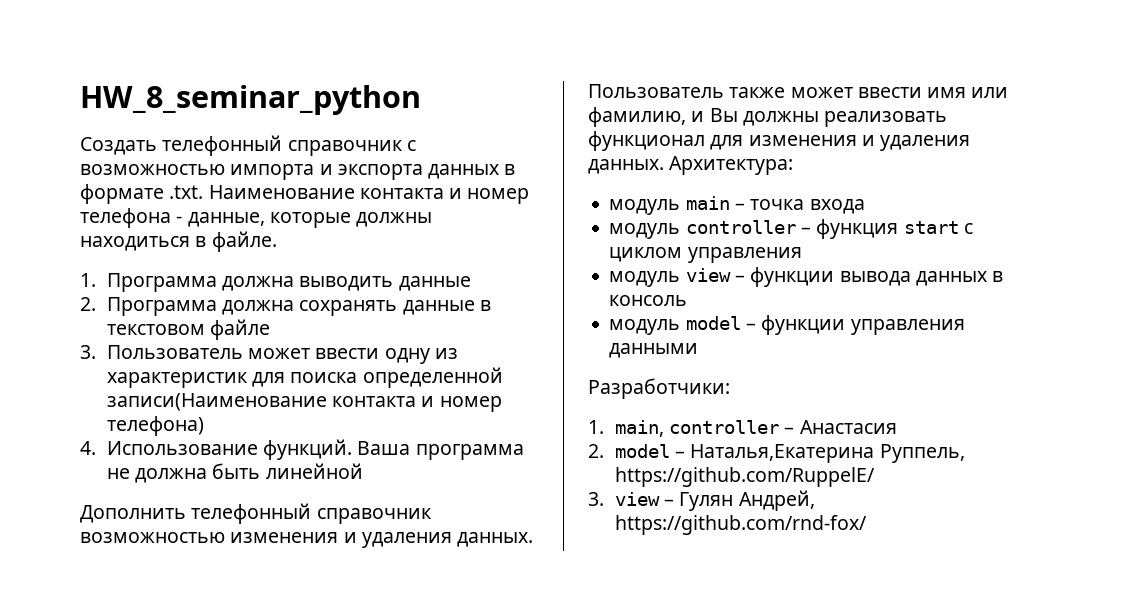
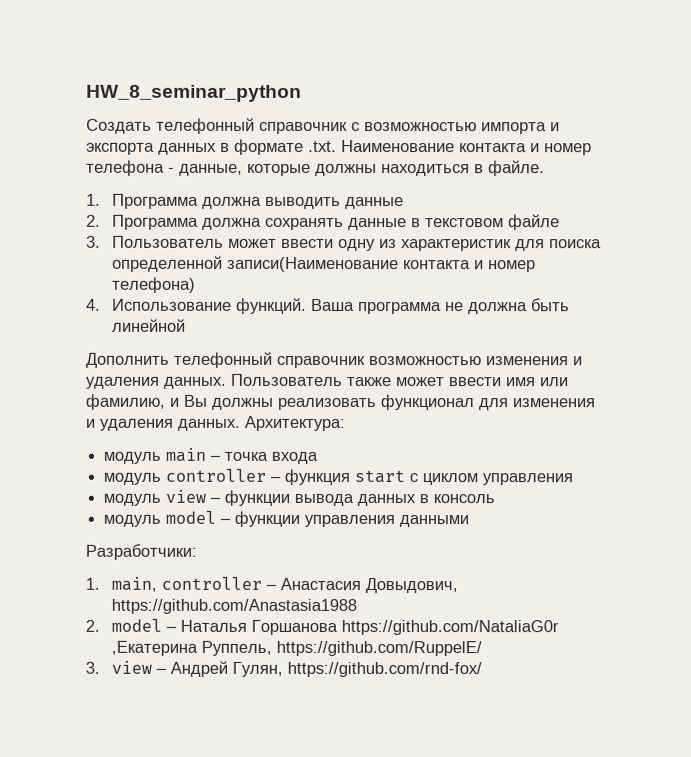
- 1. main, controller – Анастасия
+ 1. main, controller – Анастасия Довыдович, https://github.com/Anastasia1988
- 2. model – Наталья,Екатерина Руппель, https://github.com/RuppelE/
+ 2. model – Наталья Горшанова https://github.com/NataliaG0r ,Екатерина Руппель, https://github.com/RuppelE/
- 3. view – Гулян Андрей, https://github.com/rnd-fox/
+ 3. view – Андрей Гулян, https://github.com/rnd-fox/

